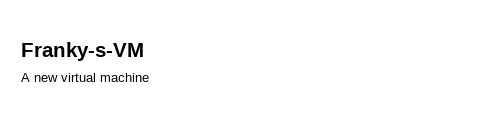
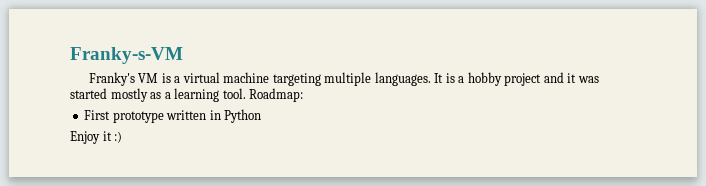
- A new virtual machine
+ Franky's VM is a virtual machine targeting multiple languages. It is a hobby project and it was started mostly as a learning tool. Roadmap:
+ First prototype written in Python
+ Enjoy it :)

